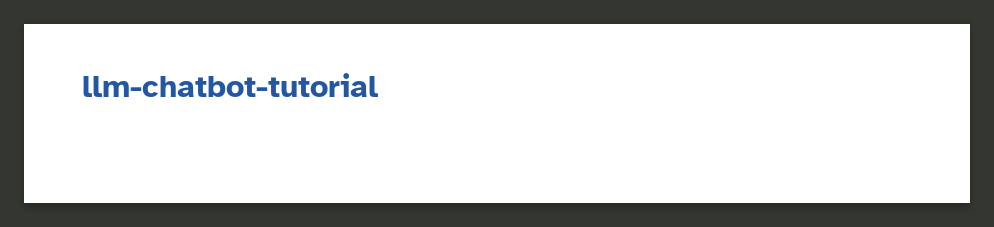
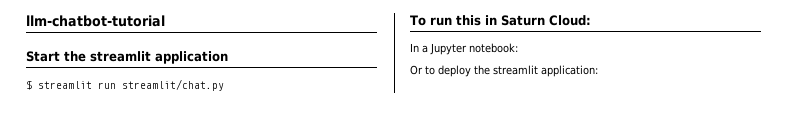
+ Start the streamlit application
+ $ streamlit run streamlit/chat.py
+ To run this in Saturn Cloud:
+ In a Jupyter notebook:
+ Or to deploy the streamlit application:

